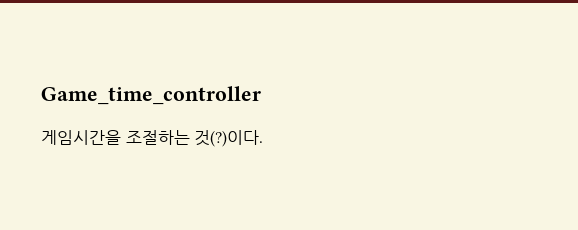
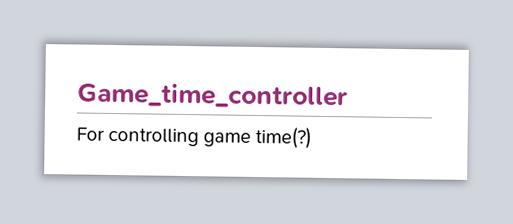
- 게임시간을 조절하는 것(?)이다.
+ For controlling game time(?)

